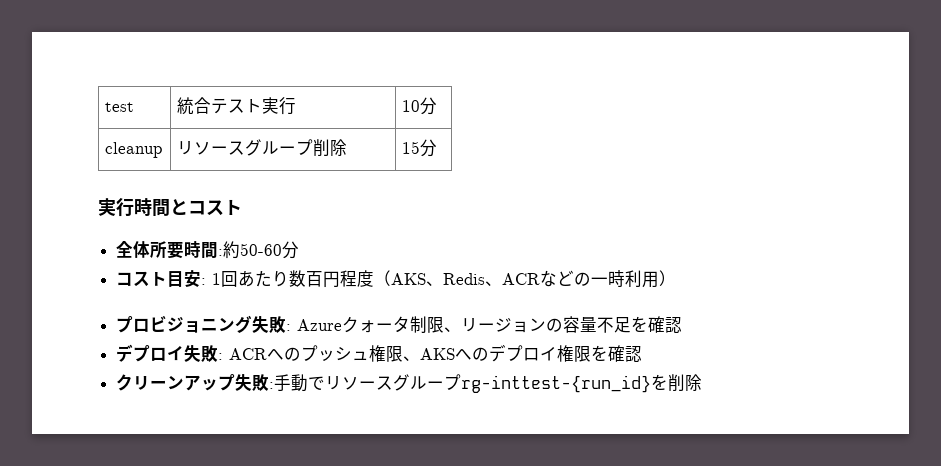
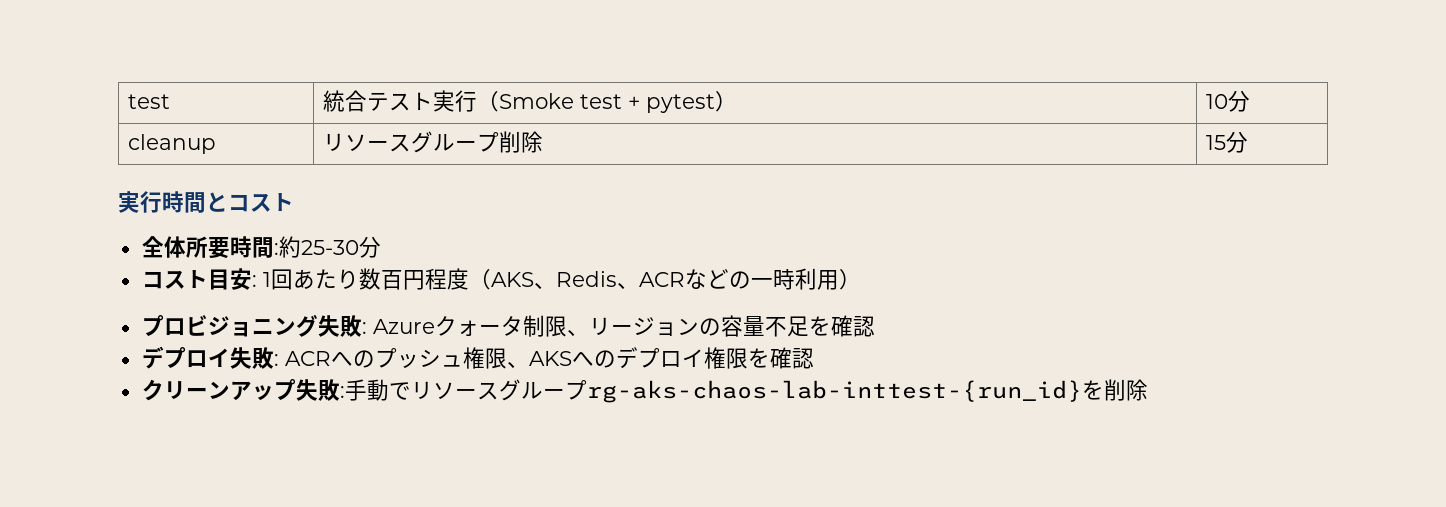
- test | 統合テスト実行 | 10分
+ test | 統合テスト実行（Smoke test + pytest） | 10分
- 全体所要時間:約50-60分
+ 全体所要時間:約25-30分
- クリーンアップ失敗:手動でリソースグループrg-inttest-{run_id}を削除
+ クリーンアップ失敗:手動でリソースグループrg-aks-chaos-lab-inttest-{run_id}を削除

